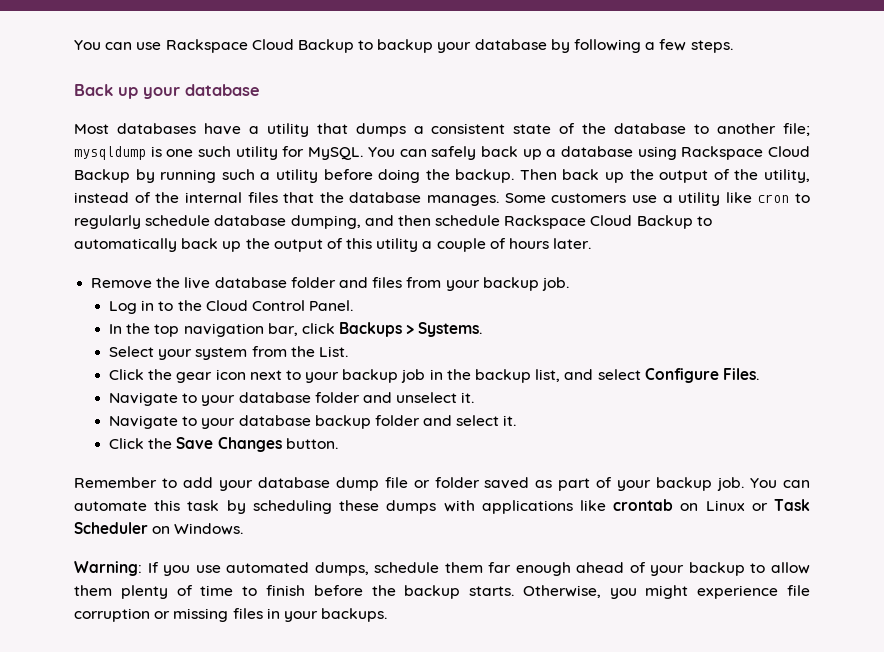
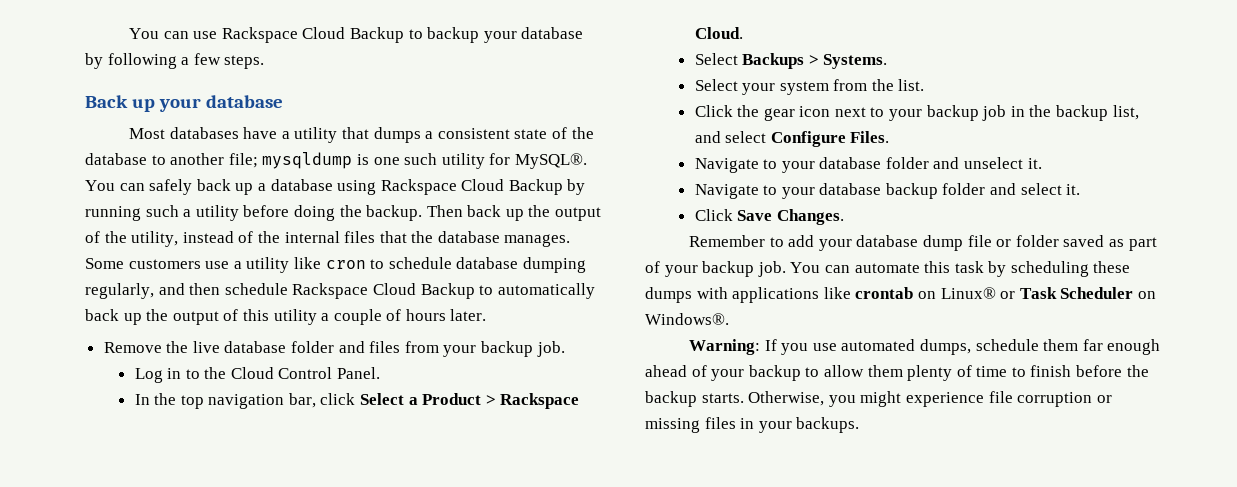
- Most databases have a utility that dumps a consistent state of the database to another file; mysqldump is one such utility for MySQL.
+ Most databases have a utility that dumps a consistent state of the database to another file; mysqldump is one such utility for MySQL®.
- Some customers use a utility like cron to regularly schedule database dumping, and then schedule Rackspace Cloud Backup to automatically back up the output of this utility a couple of hours later.
+ Some customers use a utility like cron to schedule database dumping regularly, and then schedule Rackspace Cloud Backup to automatically back up the output of this utility a couple of hours later.
- In the top navigation bar, click Backups > Systems.
+ In the top navigation bar, click Select a Product > Rackspace Cloud.
+ Select Backups > Systems.
- Select your system from the List.
+ Select your system from the list.
- Click the Save Changes button.
+ Click Save Changes.
- You can automate this task by scheduling these dumps with applications like crontab on Linux or Task Scheduler on Windows.
+ You can automate this task by scheduling these dumps with applications like crontab on Linux® or Task Scheduler on Windows®.

